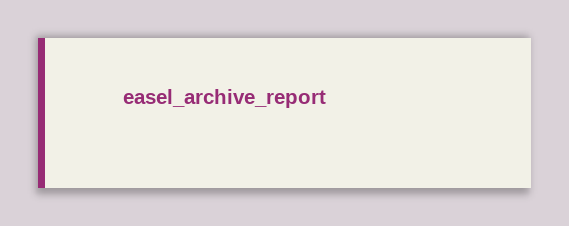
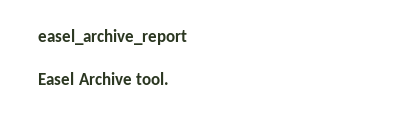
+ Easel Archive tool.

